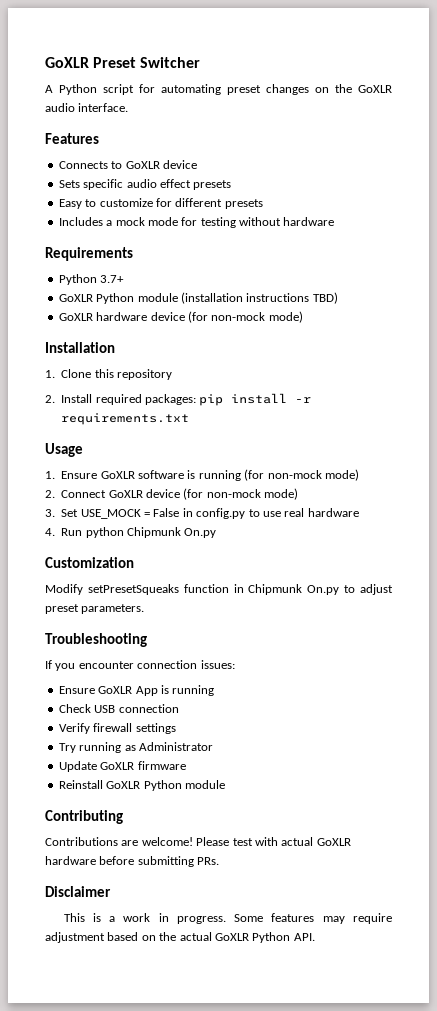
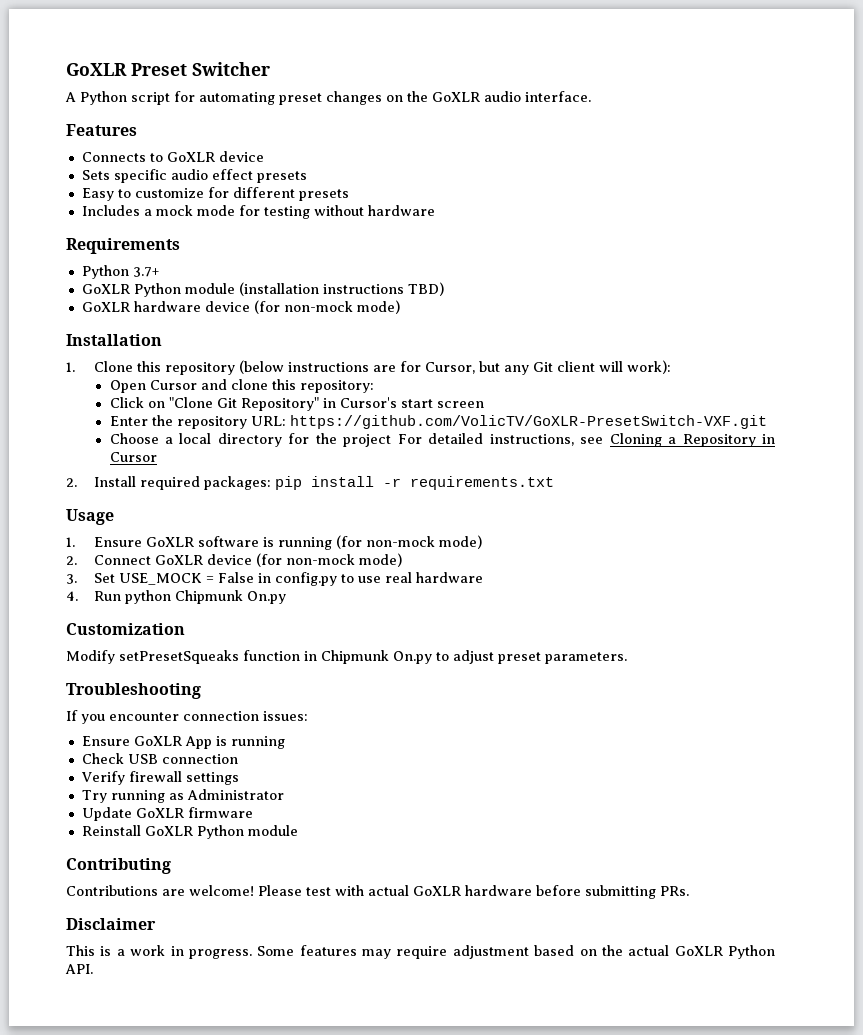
- 1. Clone this repository
+ 1. Clone this repository (below instructions are for Cursor, but any Git client will work):
+ Open Cursor and clone this repository:
+ Click on "Clone Git Repository" in Cursor's start screen
+ Enter the repository URL: https://github.com/VolicTV/GoXLR-PresetSwitch-VXF.git
+ Choose a local directory for the project For detailed instructions, see Cloning a Repository in Cursor

